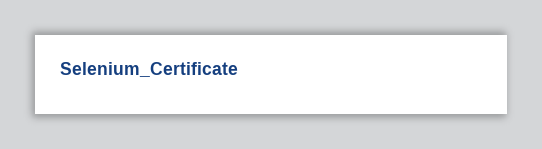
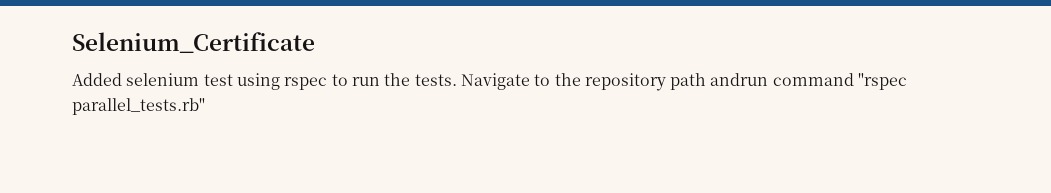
+ Added selenium test using rspec to run the tests. Navigate to the repository path andrun command "rspec parallel_tests.rb"

